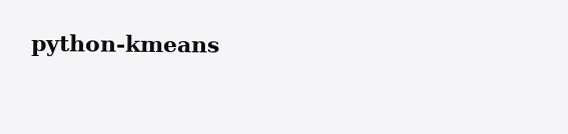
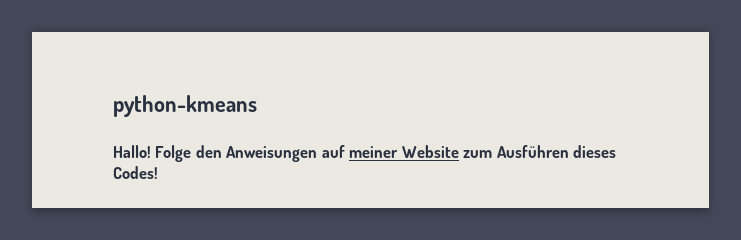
+ Hallo! Folge den Anweisungen auf meiner Website zum Ausführen dieses Codes!

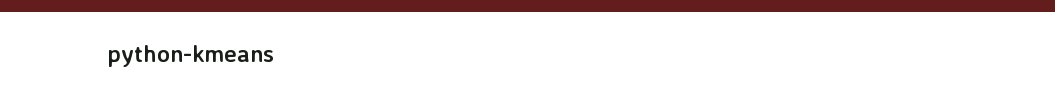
- Hallo! Folge den Anweisungen auf meiner Website zum Ausführen dieses Codes!

